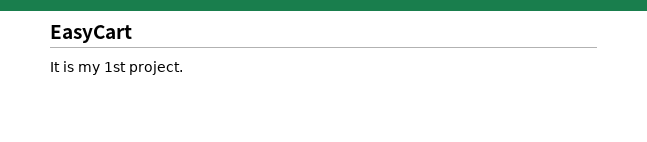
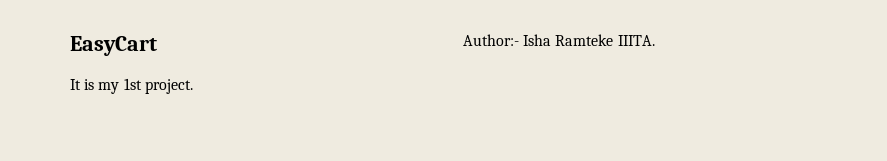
+ Author:- Isha Ramteke IIITA.

